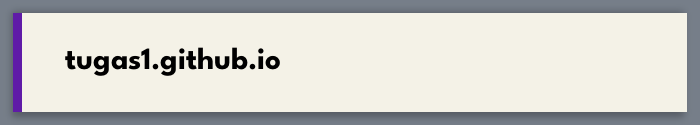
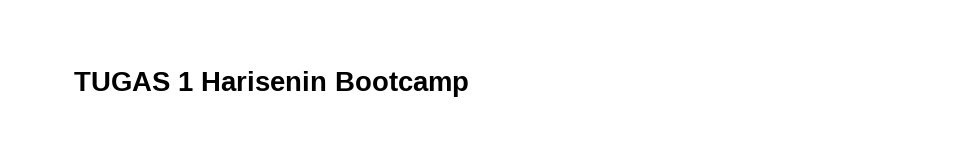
- tugas1.github.io
+ TUGAS 1 Harisenin Bootcamp

